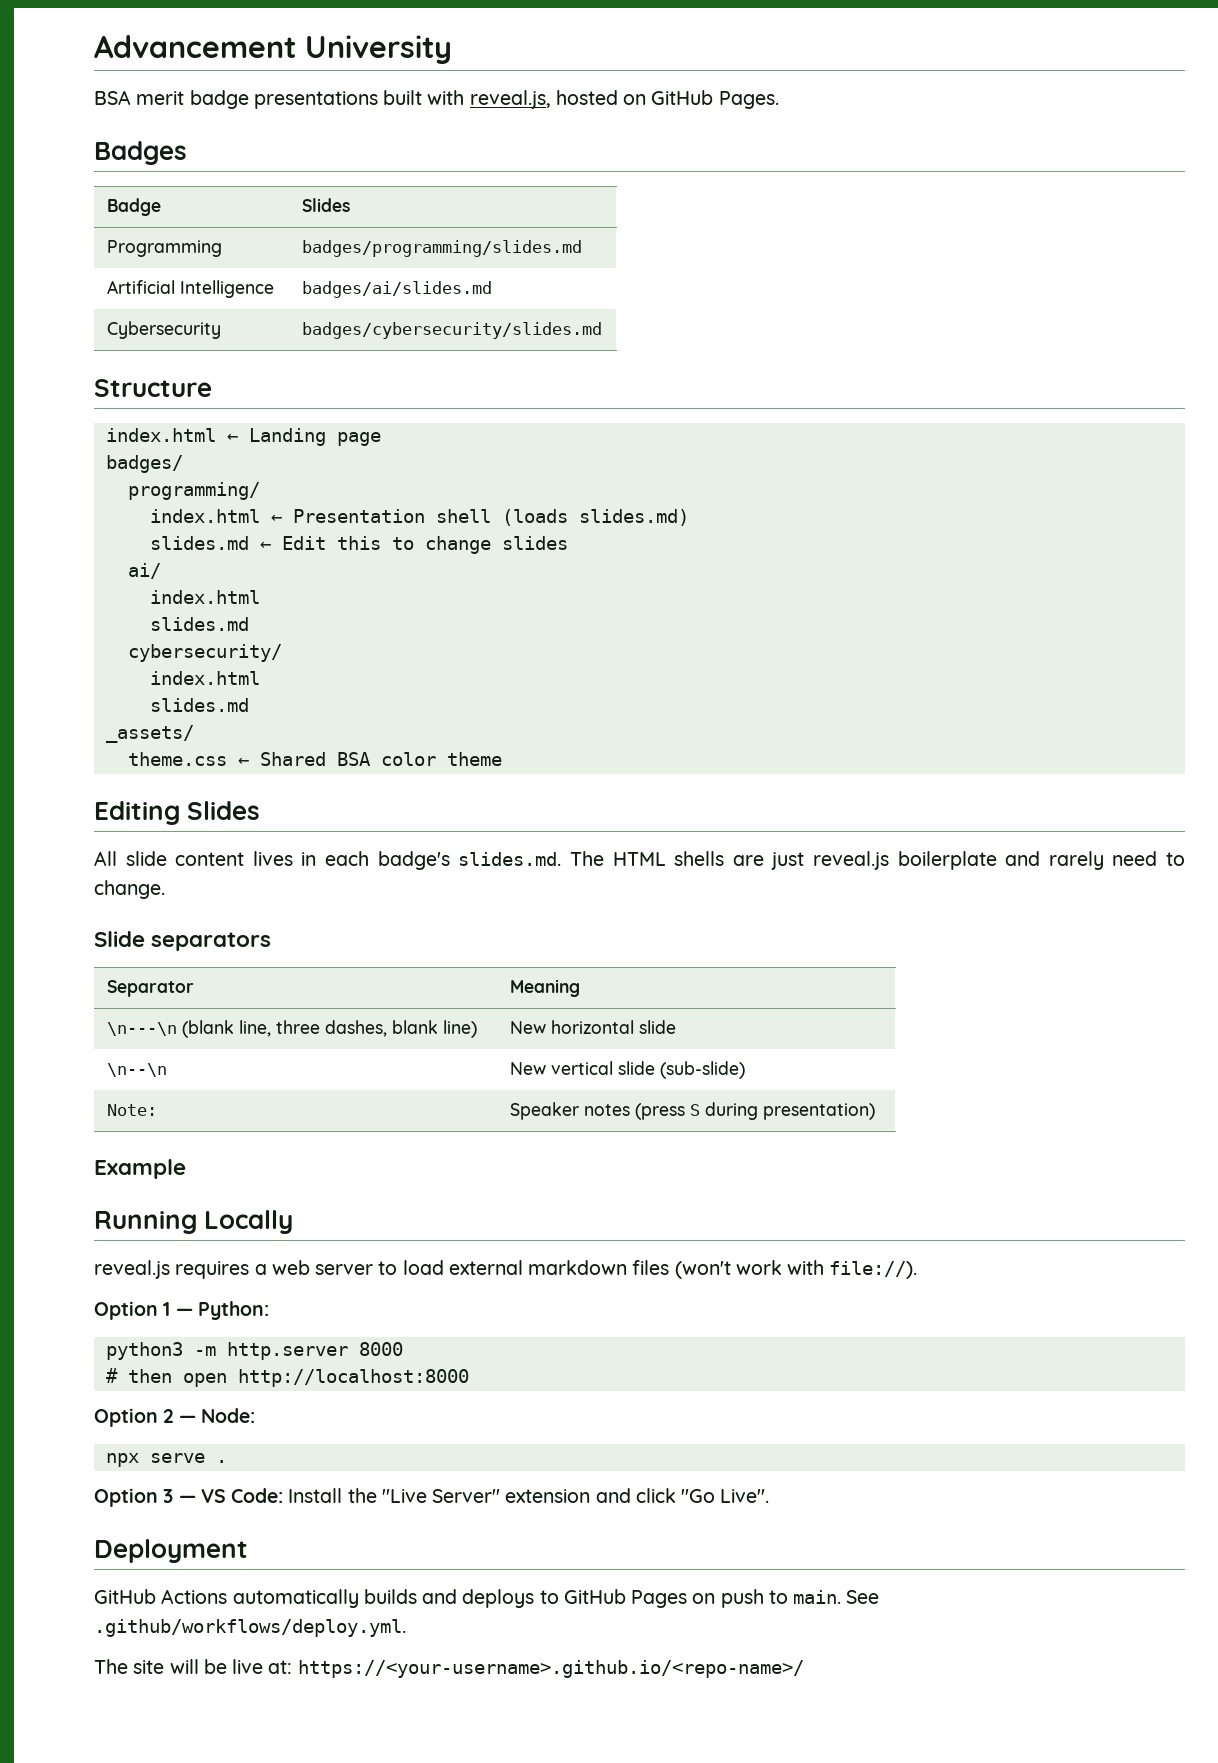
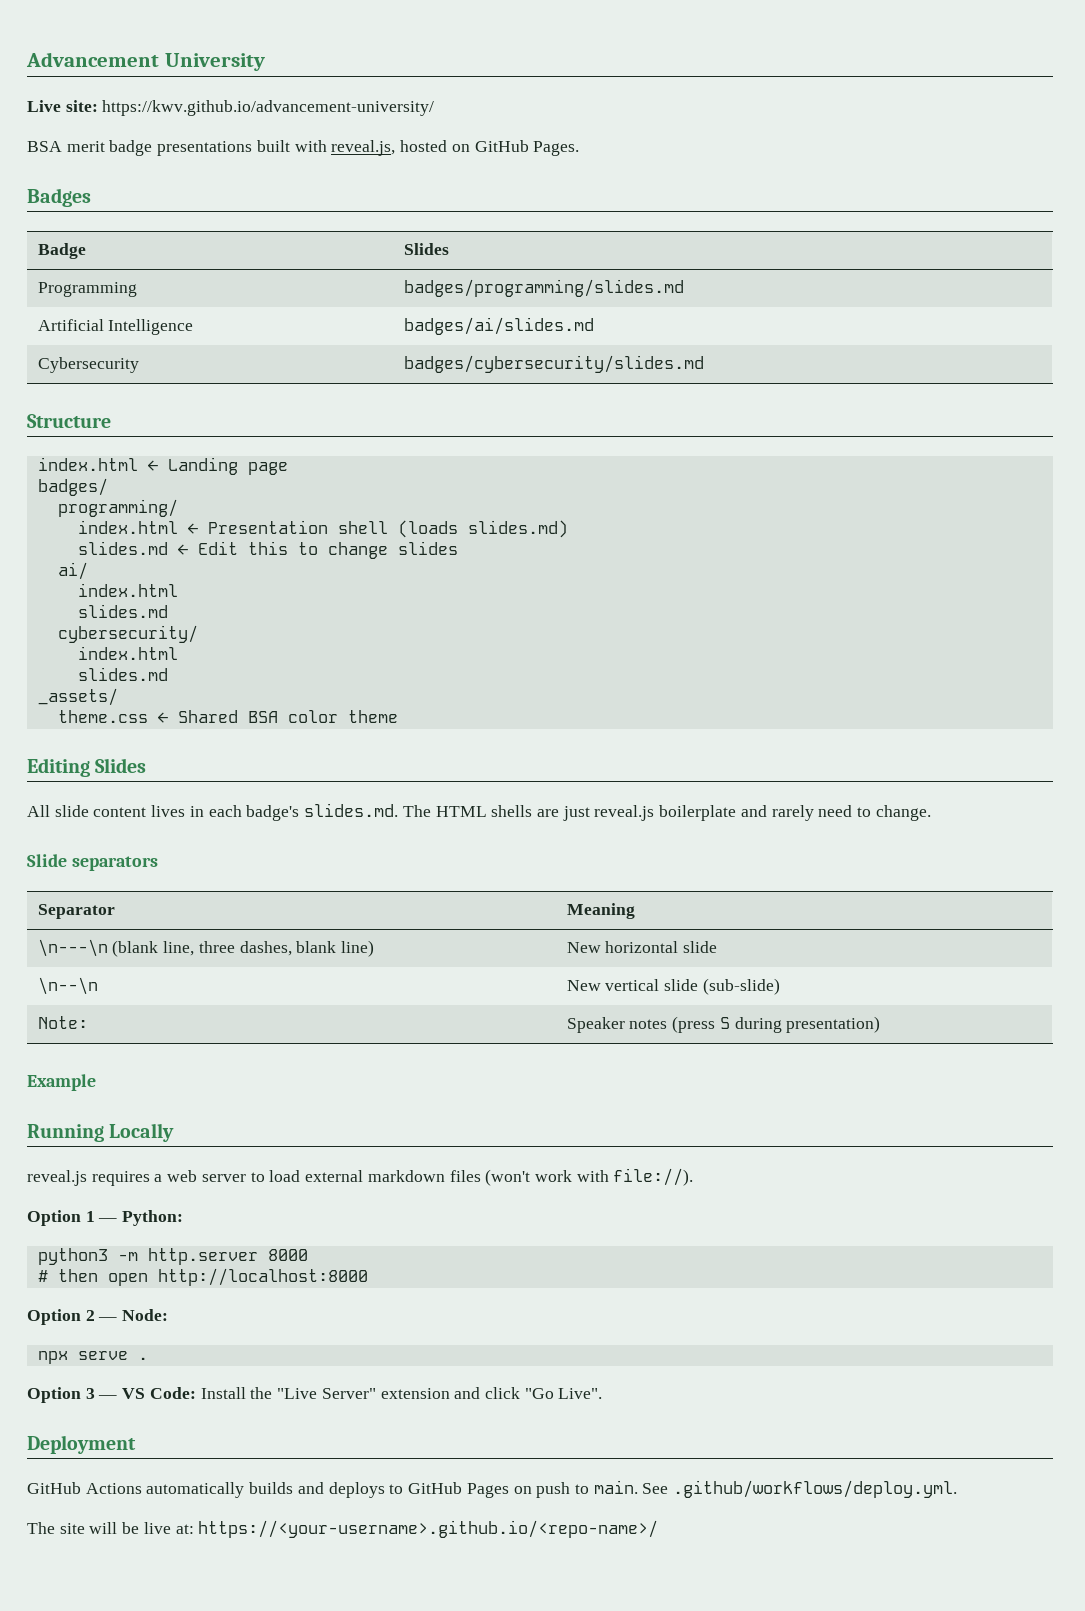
+ Live site: https://kwv.github.io/advancement-university/

